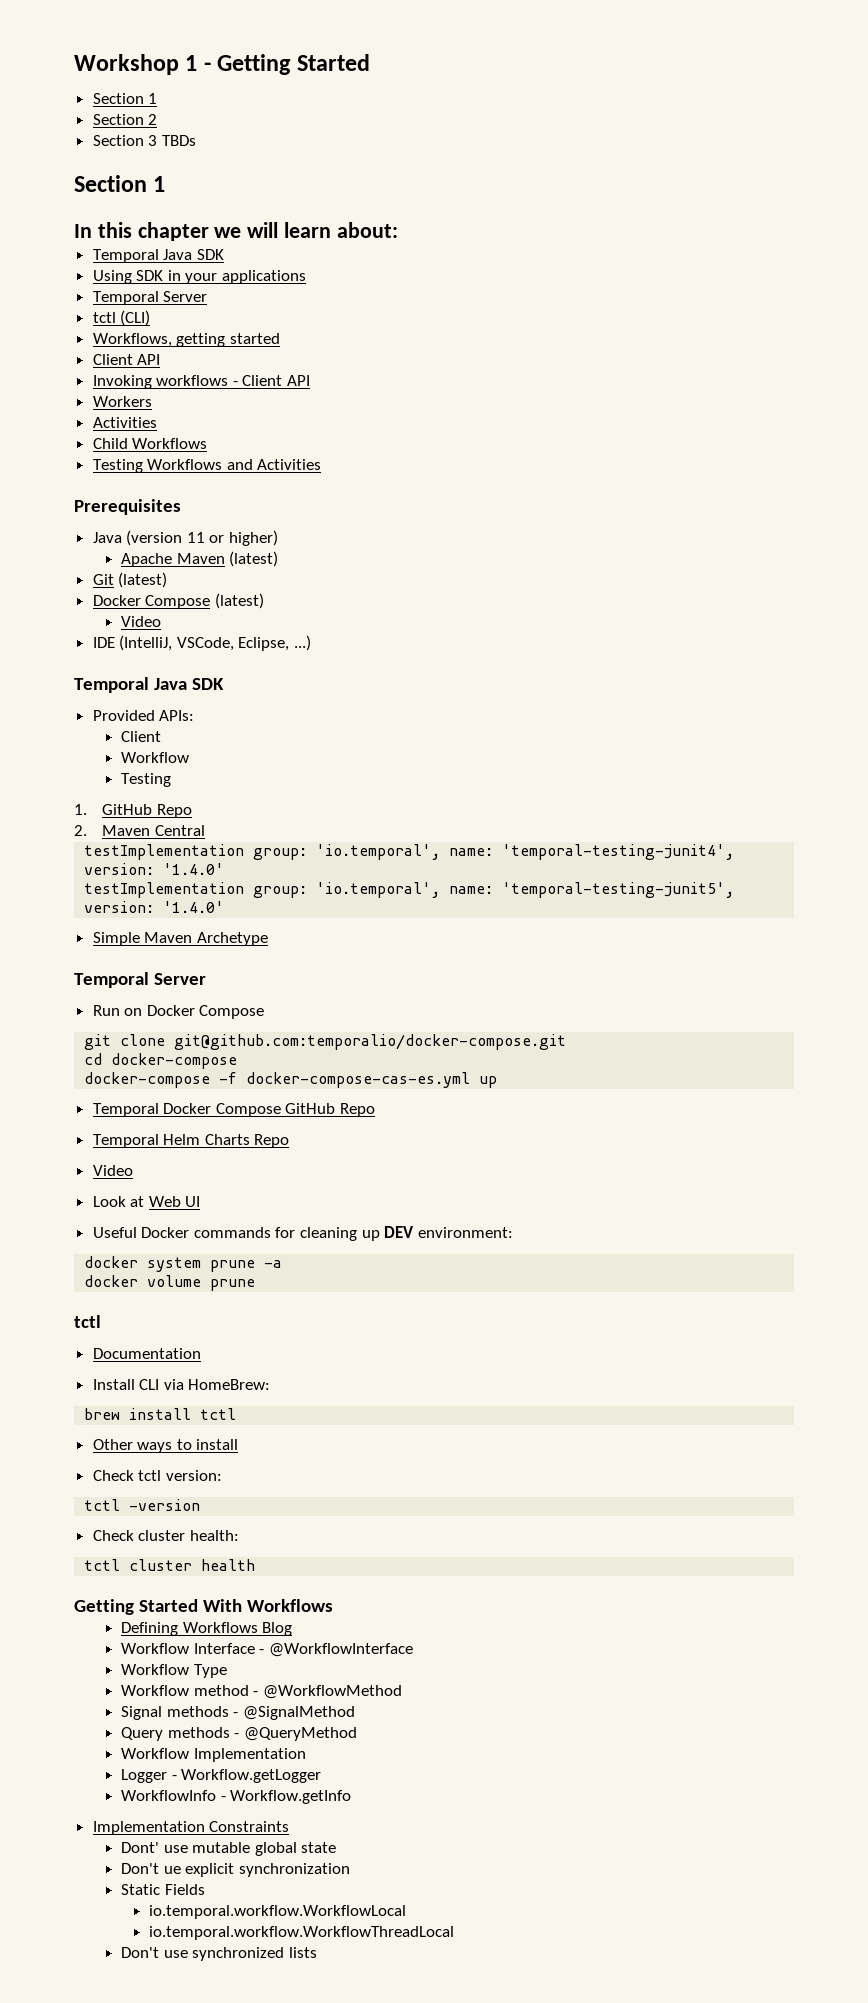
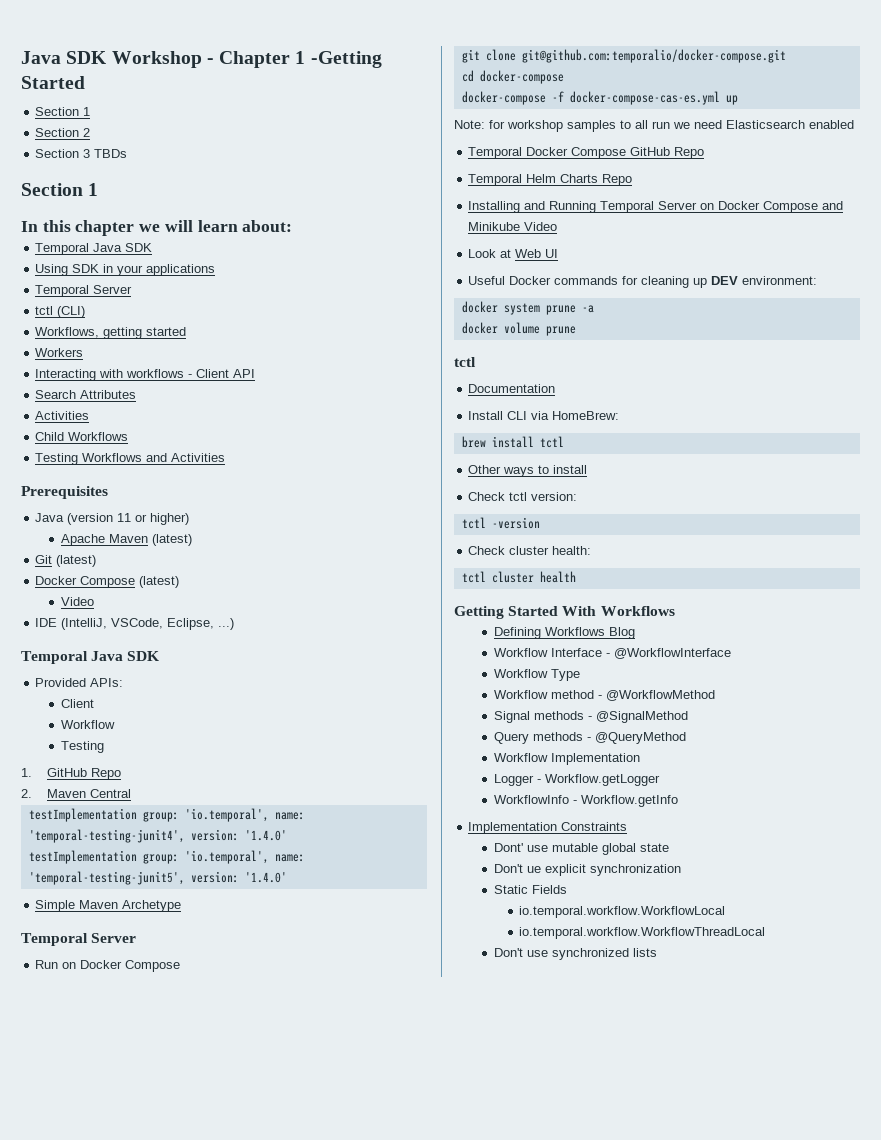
- Workshop 1 - Getting Started
+ Java SDK Workshop - Chapter 1 -Getting Started
  Workflows, getting started
- Client API
- Invoking workflows - Client API
+ Workers
+ Interacting with workflows - Client API
- Workers
+ Search Attributes
+ Note: for workshop samples to all run we need Elasticsearch enabled
  Temporal Helm Charts Repo
- Video
+ Installing and Running Temporal Server on Docker Compose and Minikube Video

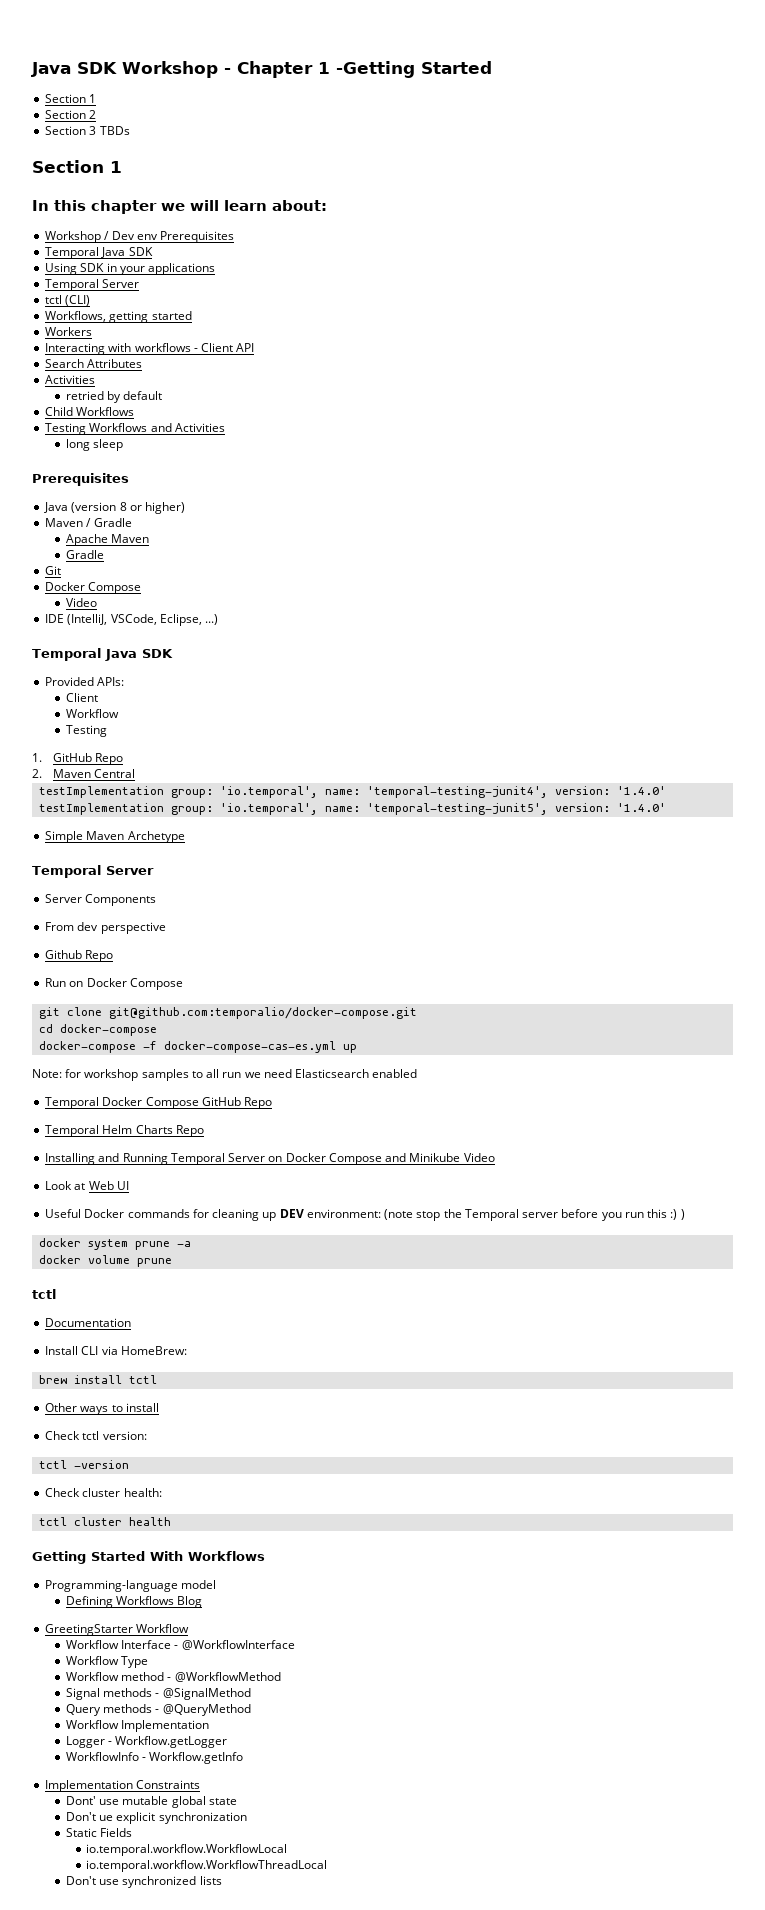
+ Workshop / Dev env Prerequisites
+ retried by default
+ long sleep
- Java (version 11 or higher)
+ Java (version 8 or higher)
+ Maven / Gradle
- Apache Maven (latest)
+ Apache Maven
+ Gradle
- Git (latest)
- Docker Compose (latest)
+ Git
+ Docker Compose
+ Server Components
+ From dev perspective
+ Github Repo
- Useful Docker commands for cleaning up DEV environment:
+ Useful Docker commands for cleaning up DEV environment: (note stop the Temporal server before you run this :) )
+ Programming-language model
+ GreetingStarter Workflow

